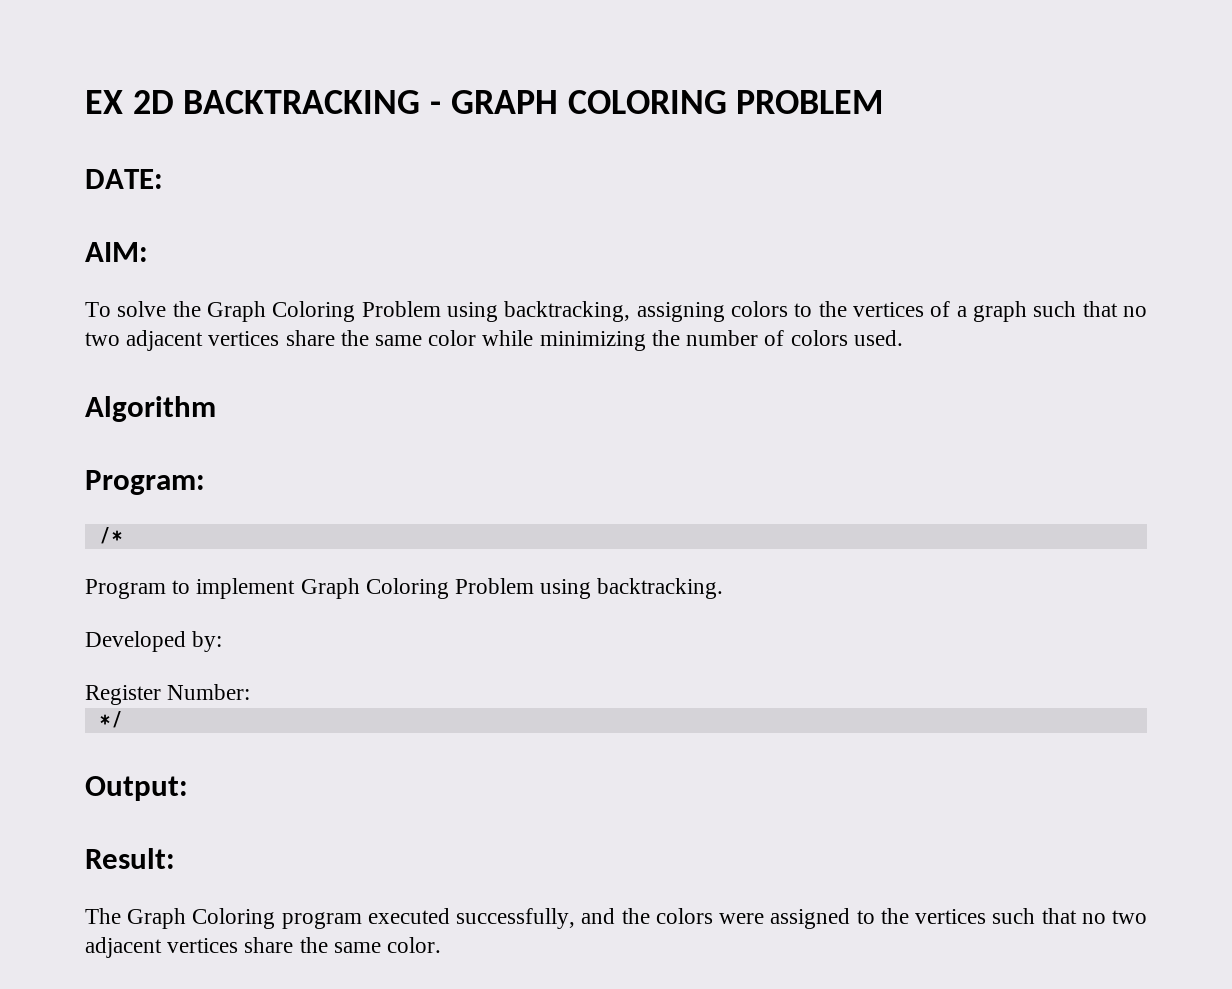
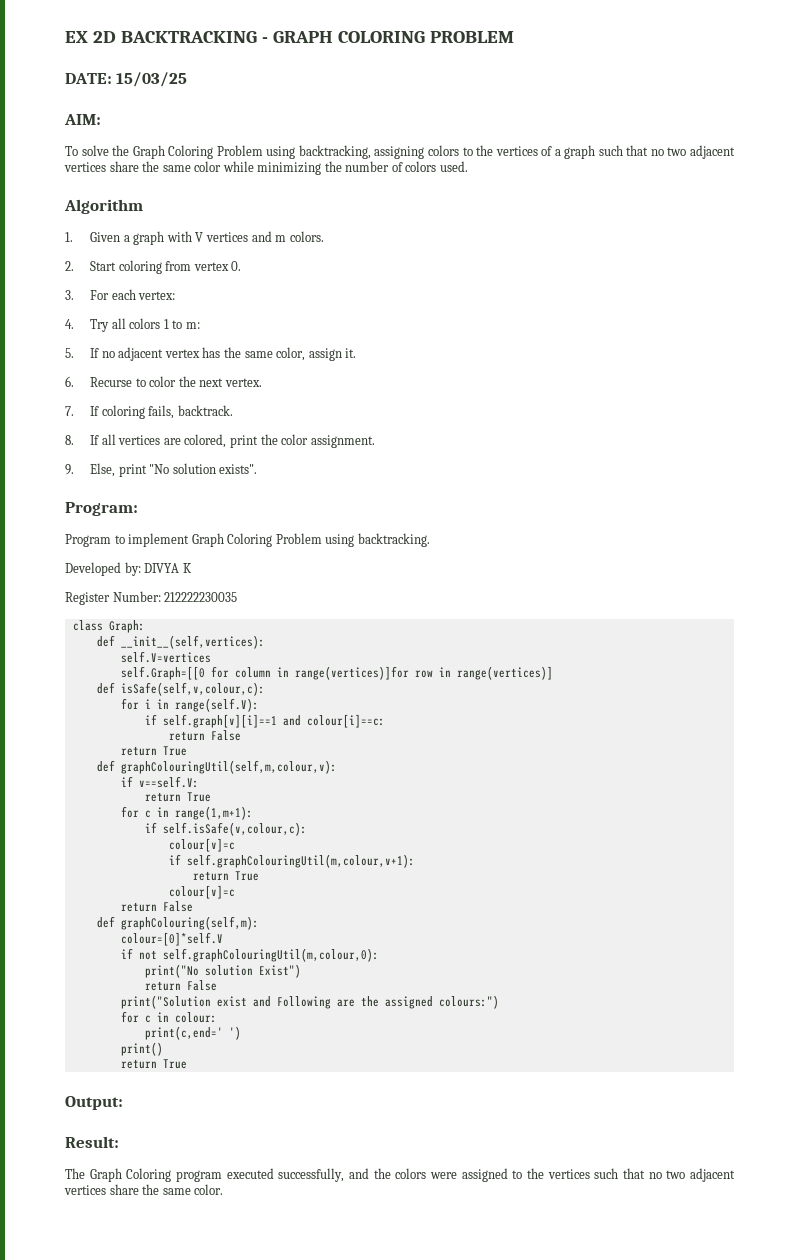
- DATE:
+ DATE: 15/03/25
+ 1. Given a graph with V vertices and m colors.
+ 2. Start coloring from vertex 0.
+ 3. For each vertex:
+ 4. Try all colors 1 to m:
+ 5. If no adjacent vertex has the same color, assign it.
+ 6. Recurse to color the next vertex.
+ 7. If coloring fails, backtrack.
+ 8. If all vertices are colored, print the color assignment.
+ 9. Else, print "No solution exists".
- /*
- Developed by:
+ Developed by: DIVYA K
- Register Number:
- */
+ Register Number: 212222230035
+ class Graph:
+ def __init__(self,vertices):
+ self.V=vertices
+ self.Graph=[[0 for column in range(vertices)]for row in range(vertices)]
+ def isSafe(self,v,colour,c):
+ for i in range(self.V):
+ if self.graph[v][i]==1 and colour[i]==c:
+ return False
+ return True
+ def graphColouringUtil(self,m,colour,v):
+ if v==self.V:
+ return True
+ for c in range(1,m+1):
+ if self.isSafe(v,colour,c):
+ colour[v]=c
+ if self.graphColouringUtil(m,colour,v+1):
+ return True
+ colour[v]=c
+ return False
+ def graphColouring(self,m):
+ colour=[0]*self.V
+ if not self.graphColouringUtil(m,colour,0):
+ print("No solution Exist")
+ return False
+ print("Solution exist and Following are the assigned colours:")
+ for c in colour:
+ print(c,end=' ')
+ print()
+ return True

